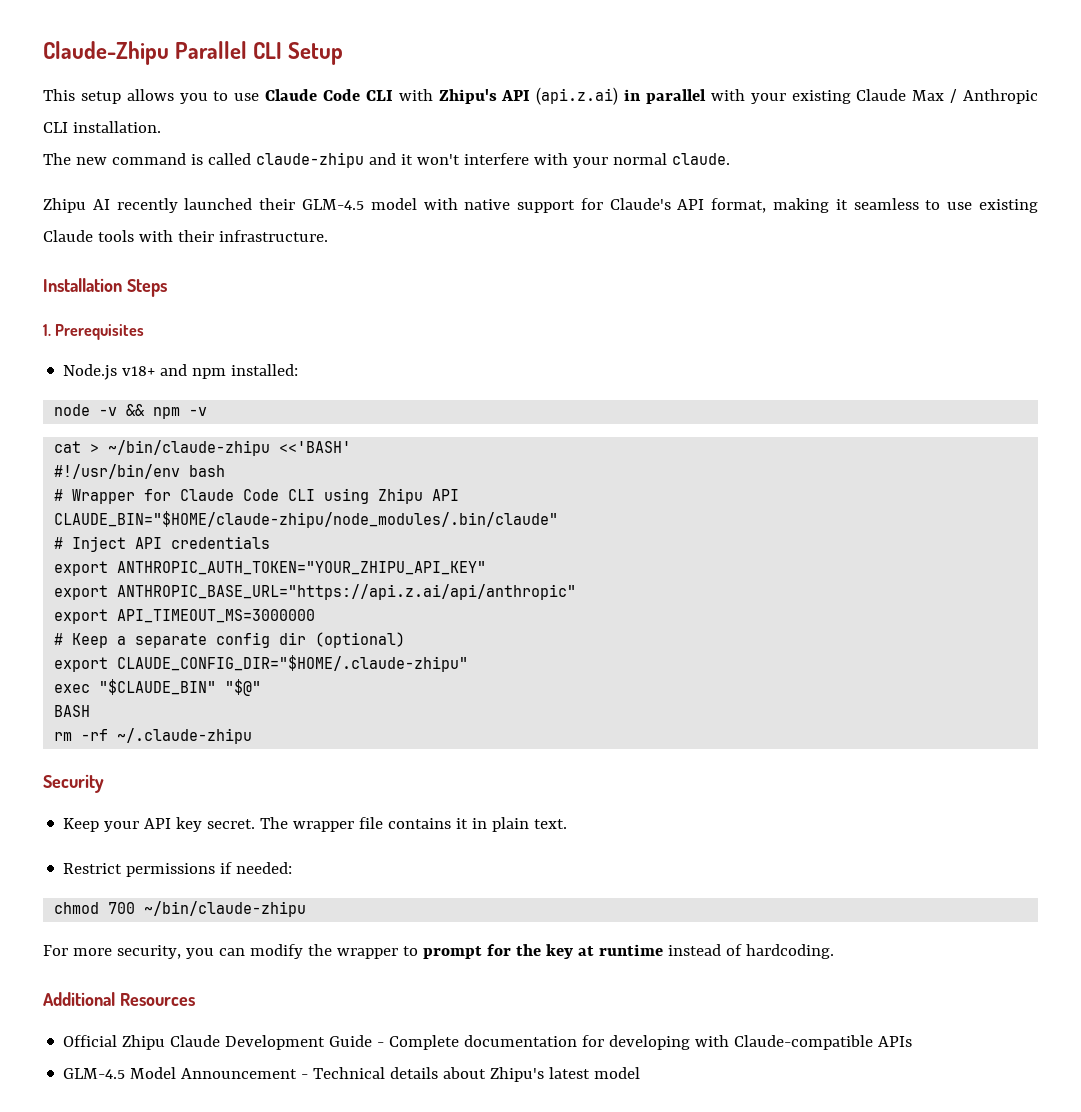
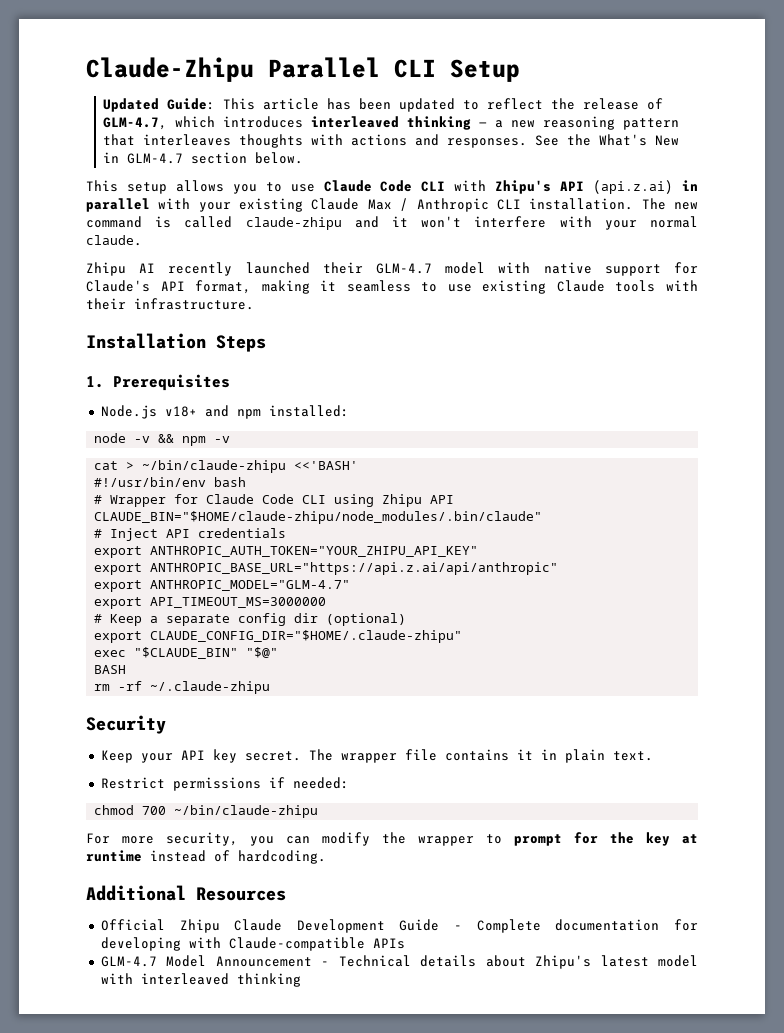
+ Updated Guide: This article has been updated to reflect the release of GLM-4.7, which introduces interleaved thinking — a new reasoning pattern that interleaves thoughts with actions and responses. See the What's New in GLM-4.7 section below.
- This setup allows you to use Claude Code CLI with Zhipu's API (api.z.ai) in parallel with your existing Claude Max / Anthropic CLI installation.
- The new command is called claude-zhipu and it won't interfere with your normal claude.
+ This setup allows you to use Claude Code CLI with Zhipu's API (api.z.ai) in parallel with your existing Claude Max / Anthropic CLI installation. The new command is called claude-zhipu and it won't interfere with your normal claude.
- Zhipu AI recently launched their GLM-4.5 model with native support for Claude's API format, making it seamless to use existing Claude tools with their infrastructure.
+ Zhipu AI recently launched their GLM-4.7 model with native support for Claude's API format, making it seamless to use existing Claude tools with their infrastructure.
+ export ANTHROPIC_MODEL="GLM-4.7"
- GLM-4.5 Model Announcement - Technical details about Zhipu's latest model
+ GLM-4.7 Model Announcement - Technical details about Zhipu's latest model with interleaved thinking

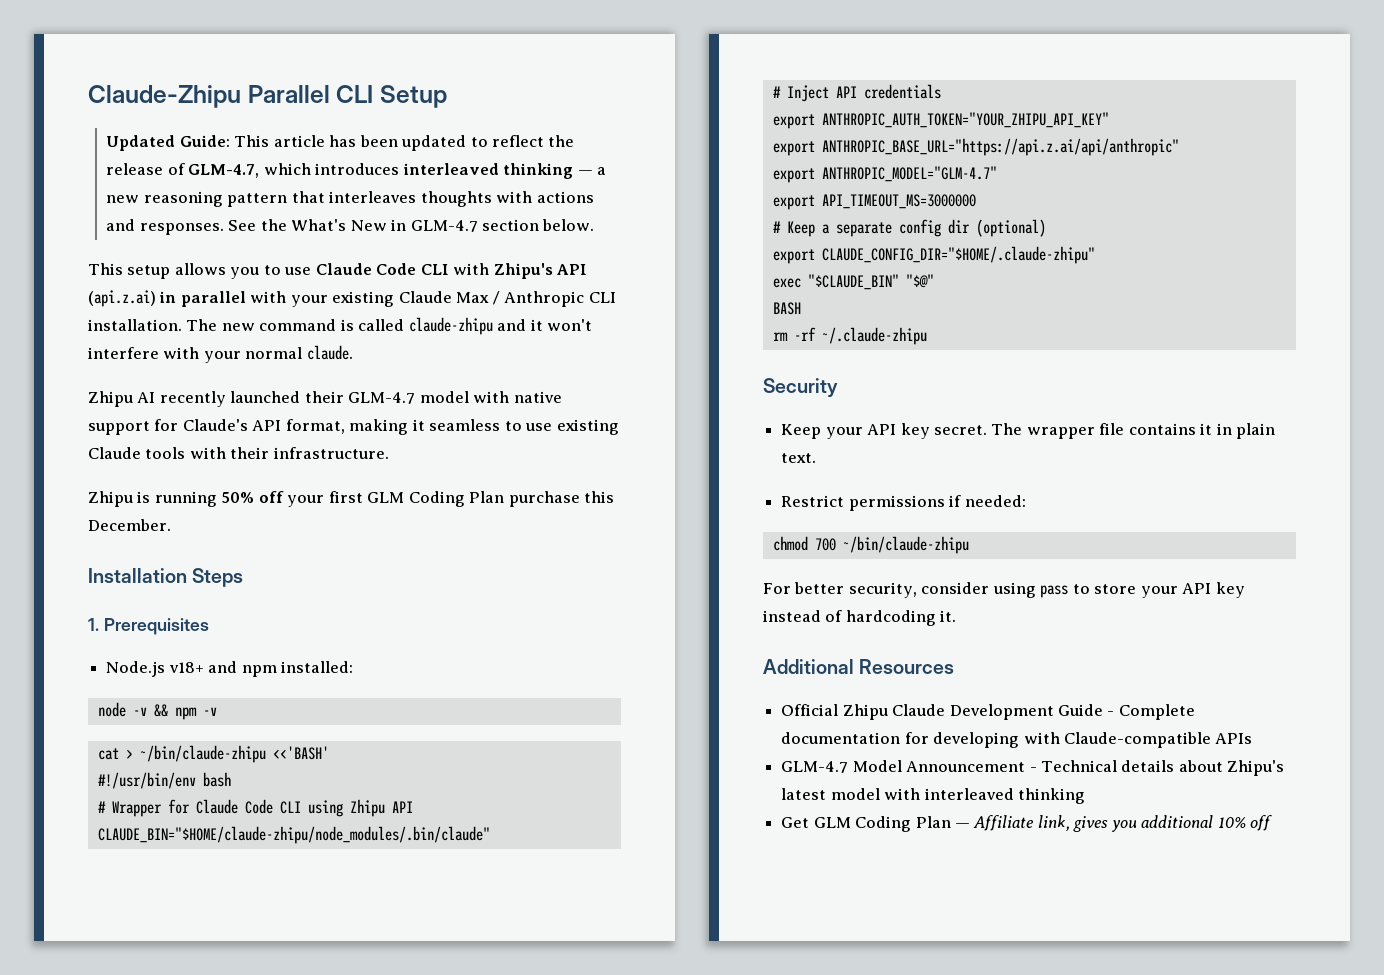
+ Zhipu is running 50% off your first GLM Coding Plan purchase this December.
- For more security, you can modify the wrapper to prompt for the key at runtime instead of hardcoding.
+ For better security, consider using pass to store your API key instead of hardcoding it.
+ Get GLM Coding Plan — Affiliate link, gives you additional 10% off

